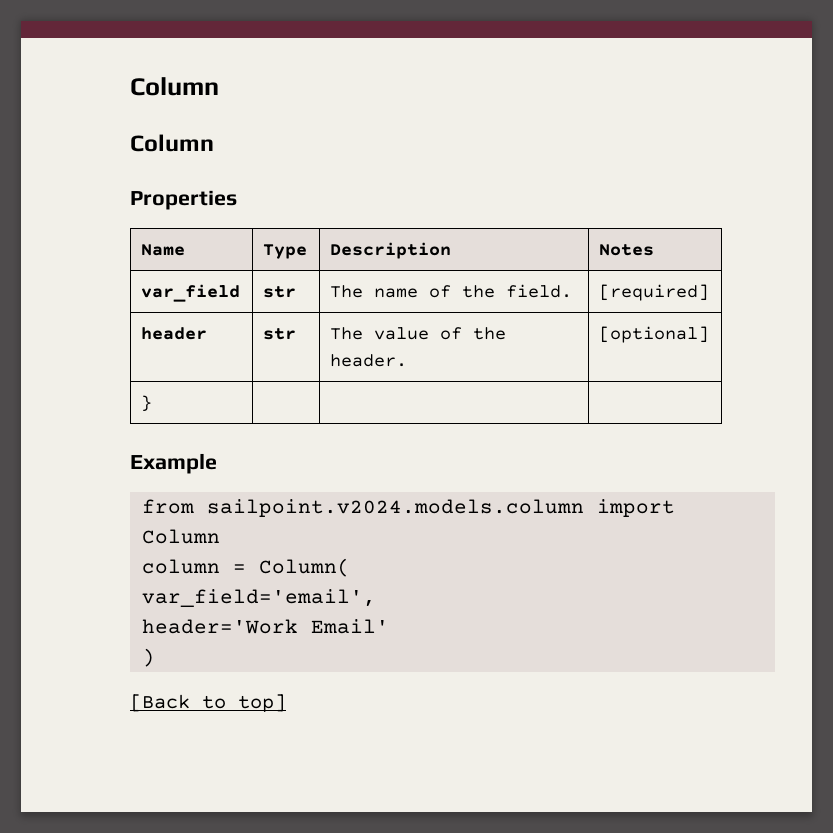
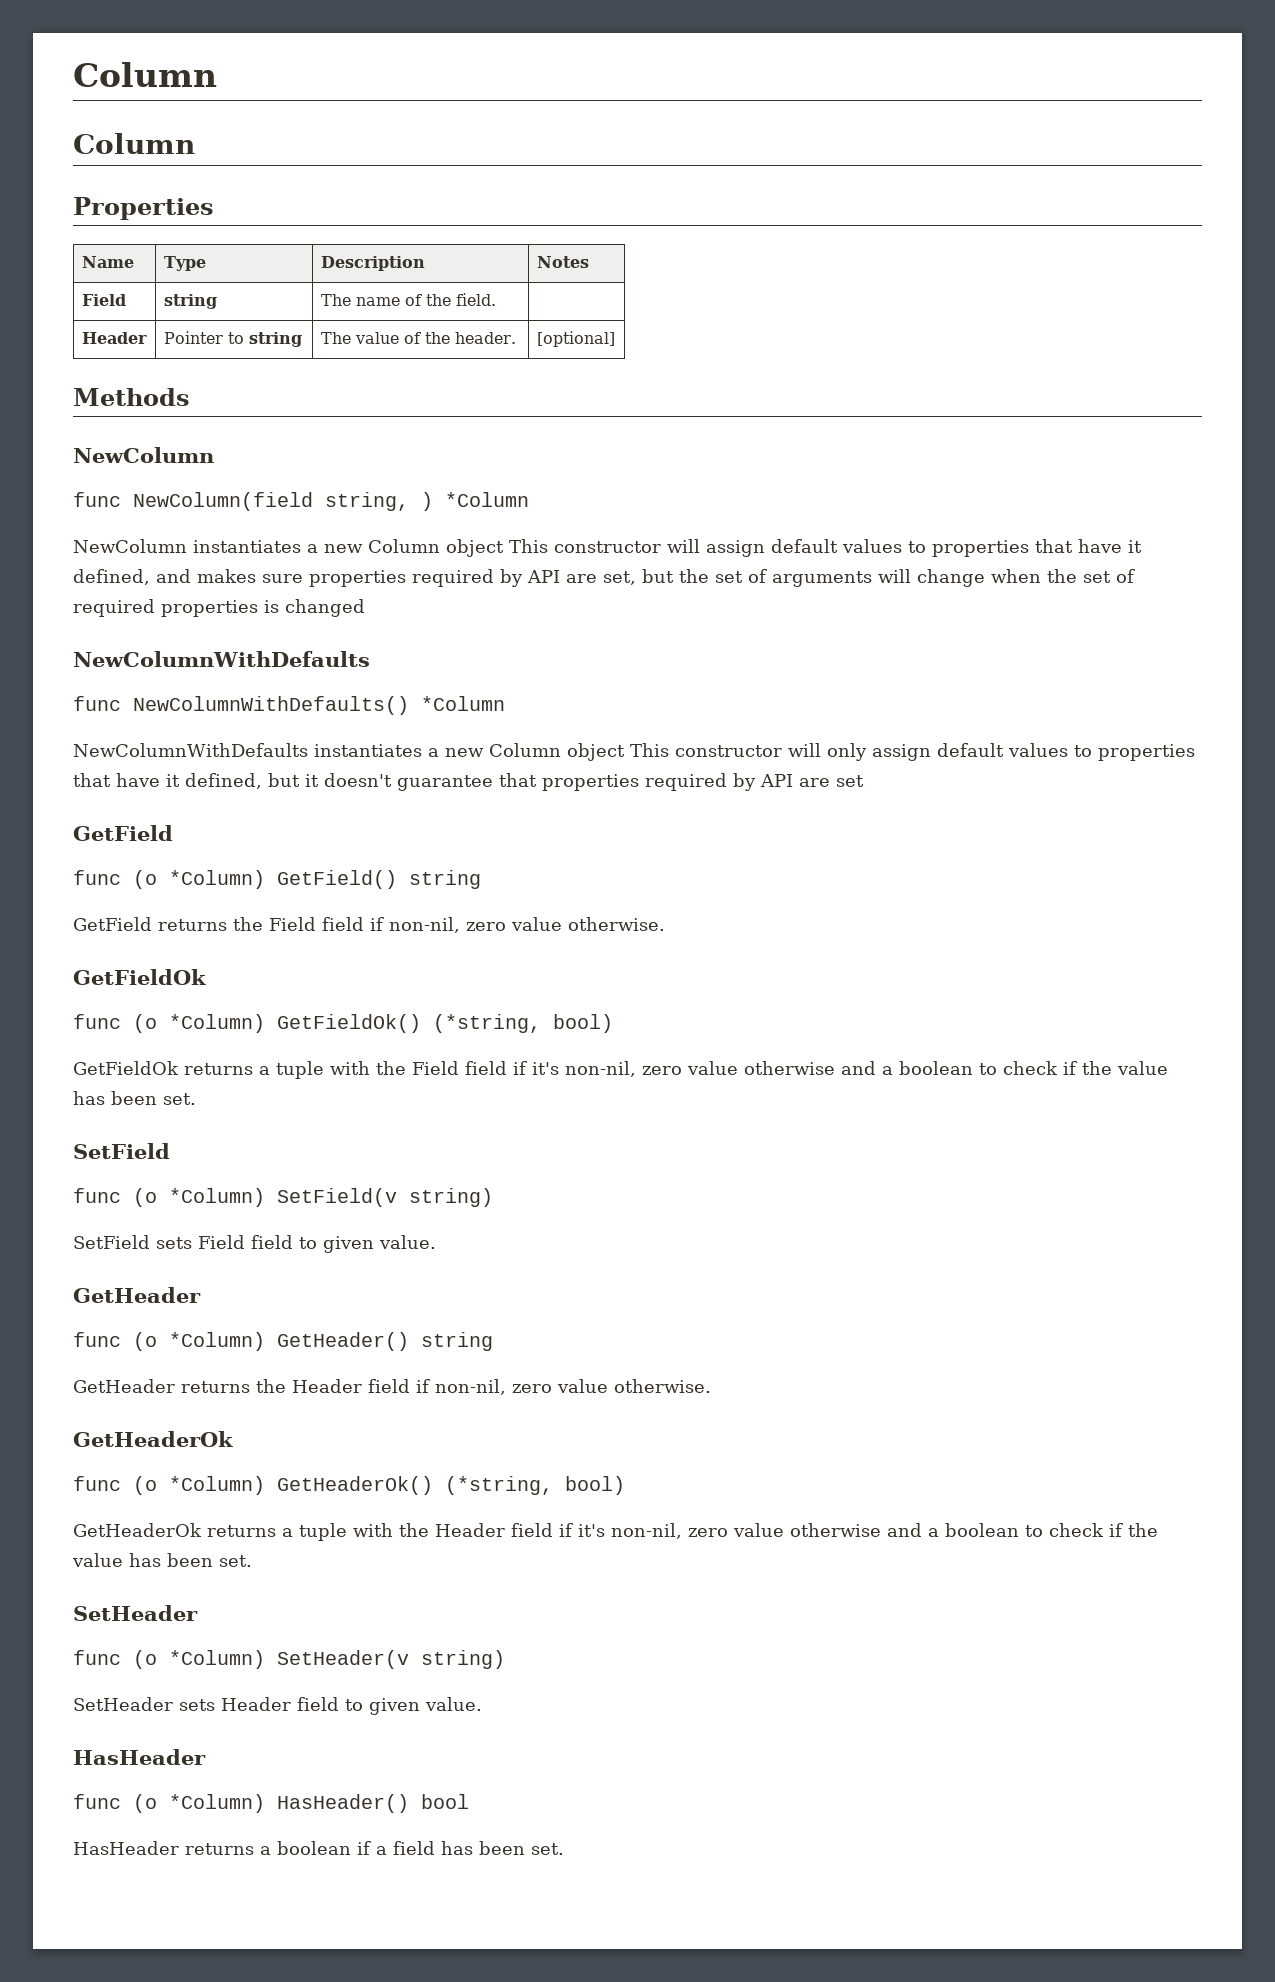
- var_field | str | The name of the field. | [required]
- header | str | The value of the header. | [optional]
+ Field | string | The name of the field. |
+ Header | Pointer to string | The value of the header. | [optional]
- } | | |
- Example
- from sailpoint.v2024.models.column import Column
- column = Column(
- var_field='email',
- header='Work Email'
- )
- [Back to top]
+ Methods
+ NewColumn
+ func NewColumn(field string, ) *Column
+ NewColumn instantiates a new Column object This constructor will assign default values to properties that have it defined, and makes sure properties required by API are set, but the set of arguments will change when the set of required properties is changed
+ NewColumnWithDefaults
+ func NewColumnWithDefaults() *Column
+ NewColumnWithDefaults instantiates a new Column object This constructor will only assign default values to properties that have it defined, but it doesn't guarantee that properties required by API are set
+ GetField
+ func (o *Column) GetField() string
+ GetField returns the Field field if non-nil, zero value otherwise.
+ GetFieldOk
+ func (o *Column) GetFieldOk() (*string, bool)
+ GetFieldOk returns a tuple with the Field field if it's non-nil, zero value otherwise and a boolean to check if the value has been set.
+ SetField
+ func (o *Column) SetField(v string)
+ SetField sets Field field to given value.
+ GetHeader
+ func (o *Column) GetHeader() string
+ GetHeader returns the Header field if non-nil, zero value otherwise.
+ GetHeaderOk
+ func (o *Column) GetHeaderOk() (*string, bool)
+ GetHeaderOk returns a tuple with the Header field if it's non-nil, zero value otherwise and a boolean to check if the value has been set.
+ SetHeader
+ func (o *Column) SetHeader(v string)
+ SetHeader sets Header field to given value.
+ HasHeader
+ func (o *Column) HasHeader() bool
+ HasHeader returns a boolean if a field has been set.

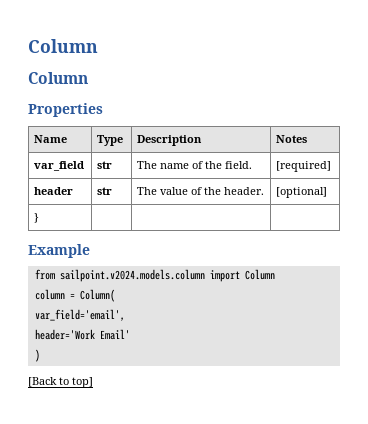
- Field | string | The name of the field. |
- Header | Pointer to string | The value of the header. | [optional]
+ var_field | str | The name of the field. | [required]
+ header | str | The value of the header. | [optional]
- Methods
- NewColumn
- func NewColumn(field string, ) *Column
- NewColumn instantiates a new Column object This constructor will assign default values to properties that have it defined, and makes sure properties required by API are set, but the set of arguments will change when the set of required properties is changed
- NewColumnWithDefaults
- func NewColumnWithDefaults() *Column
- NewColumnWithDefaults instantiates a new Column object This constructor will only assign default values to properties that have it defined, but it doesn't guarantee that properties required by API are set
- GetField
- func (o *Column) GetField() string
- GetField returns the Field field if non-nil, zero value otherwise.
- GetFieldOk
- func (o *Column) GetFieldOk() (*string, bool)
- GetFieldOk returns a tuple with the Field field if it's non-nil, zero value otherwise and a boolean to check if the value has been set.
- SetField
- func (o *Column) SetField(v string)
- SetField sets Field field to given value.
- GetHeader
- func (o *Column) GetHeader() string
- GetHeader returns the Header field if non-nil, zero value otherwise.
- GetHeaderOk
- func (o *Column) GetHeaderOk() (*string, bool)
- GetHeaderOk returns a tuple with the Header field if it's non-nil, zero value otherwise and a boolean to check if the value has been set.
- SetHeader
- func (o *Column) SetHeader(v string)
- SetHeader sets Header field to given value.
- HasHeader
- func (o *Column) HasHeader() bool
- HasHeader returns a boolean if a field has been set.
+ } | | |
+ Example
+ from sailpoint.v2024.models.column import Column
+ column = Column(
+ var_field='email',
+ header='Work Email'
+ )
+ [Back to top]

